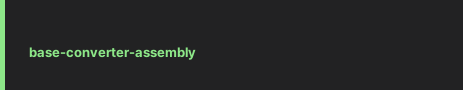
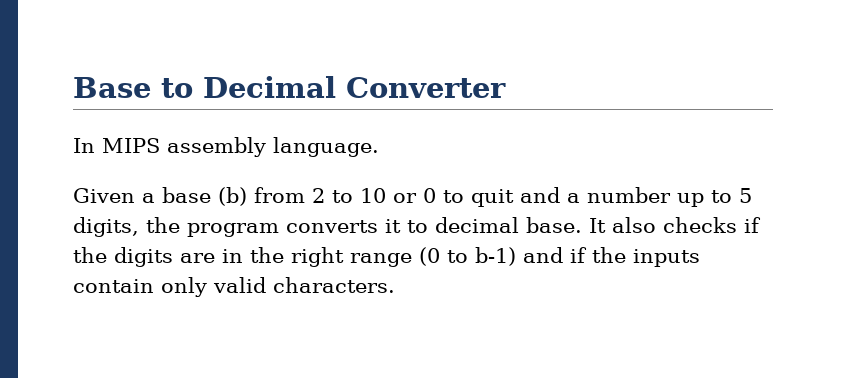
- base-converter-assembly
+ Base to Decimal Converter
+ In MIPS assembly language.
+ Given a base (b) from 2 to 10 or 0 to quit and a number up to 5 digits, the program converts it to decimal base. It also checks if the digits are in the right range (0 to b-1) and if the inputs contain only valid characters.

